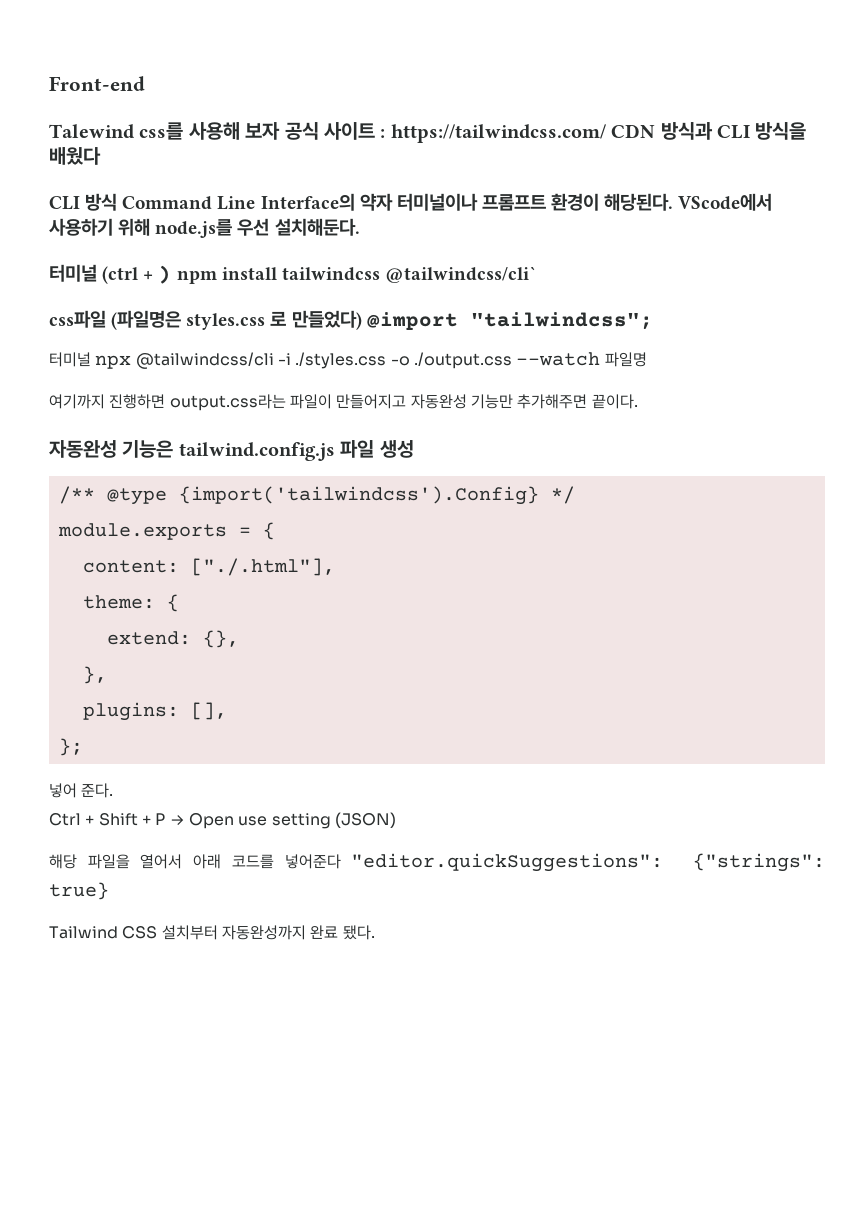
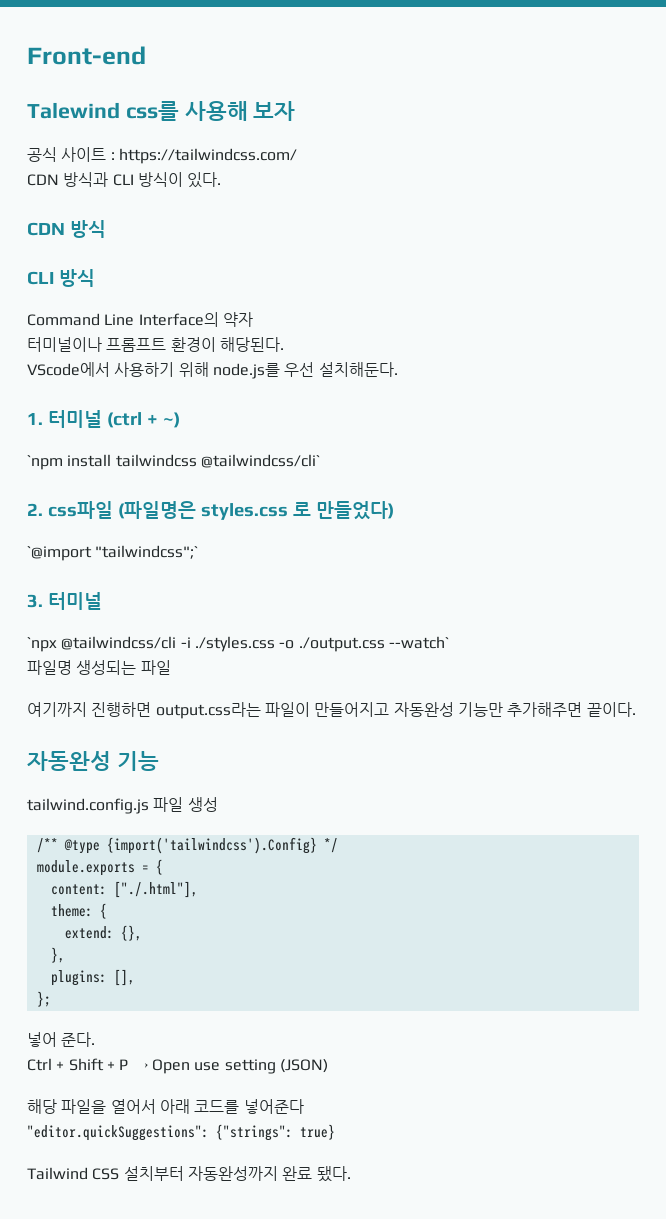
- Talewind css를 사용해 보자 공식 사이트 : https://tailwindcss.com/ CDN 방식과 CLI 방식을 배웠다
+ Talewind css를 사용해 보자
+ 공식 사이트 : https://tailwindcss.com/
+ CDN 방식과 CLI 방식이 있다.
+ CDN 방식
- CLI 방식 Command Line Interface의 약자 터미널이나 프롬프트 환경이 해당된다. VScode에서 사용하기 위해 node.js를 우선 설치해둔다.
+ CLI 방식
+ Command Line Interface의 약자
+ 터미널이나 프롬프트 환경이 해당된다.
+ VScode에서 사용하기 위해 node.js를 우선 설치해둔다.
- 터미널 (ctrl + ) npm install tailwindcss @tailwindcss/cli`
+ 1. 터미널 (ctrl + ~)
+ `npm install tailwindcss @tailwindcss/cli`
- css파일 (파일명은 styles.css 로 만들었다) @import "tailwindcss";
- 터미널 npx @tailwindcss/cli -i ./styles.css -o ./output.css --watch 파일명
+ 2. css파일 (파일명은 styles.css 로 만들었다)
+ `@import "tailwindcss";`
+ 3. 터미널
+ `npx @tailwindcss/cli -i ./styles.css -o ./output.css --watch`
+ 파일명 생성되는 파일
- 자동완성 기능은 tailwind.config.js 파일 생성
+ 자동완성 기능
+ tailwind.config.js 파일 생성
- 해당 파일을 열어서 아래 코드를 넣어준다 "editor.quickSuggestions": {"strings": true}
+ 해당 파일을 열어서 아래 코드를 넣어준다
+ "editor.quickSuggestions": {"strings": true}

